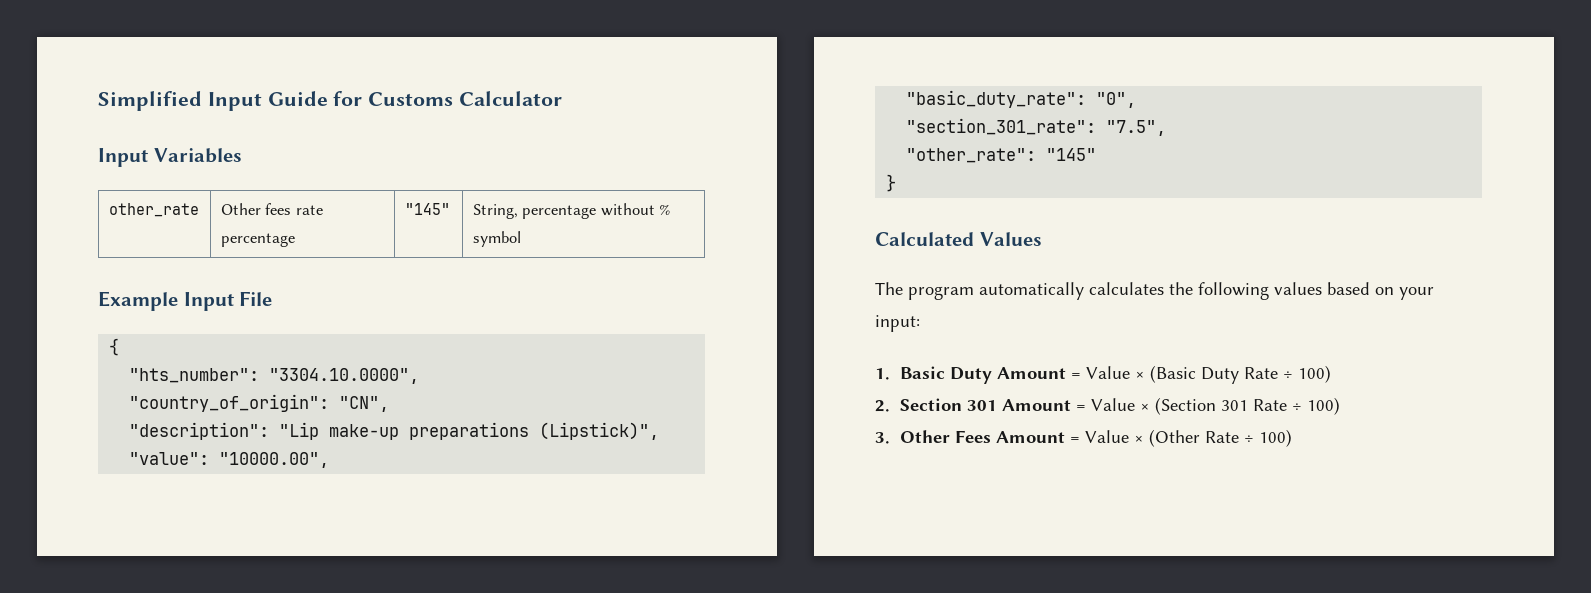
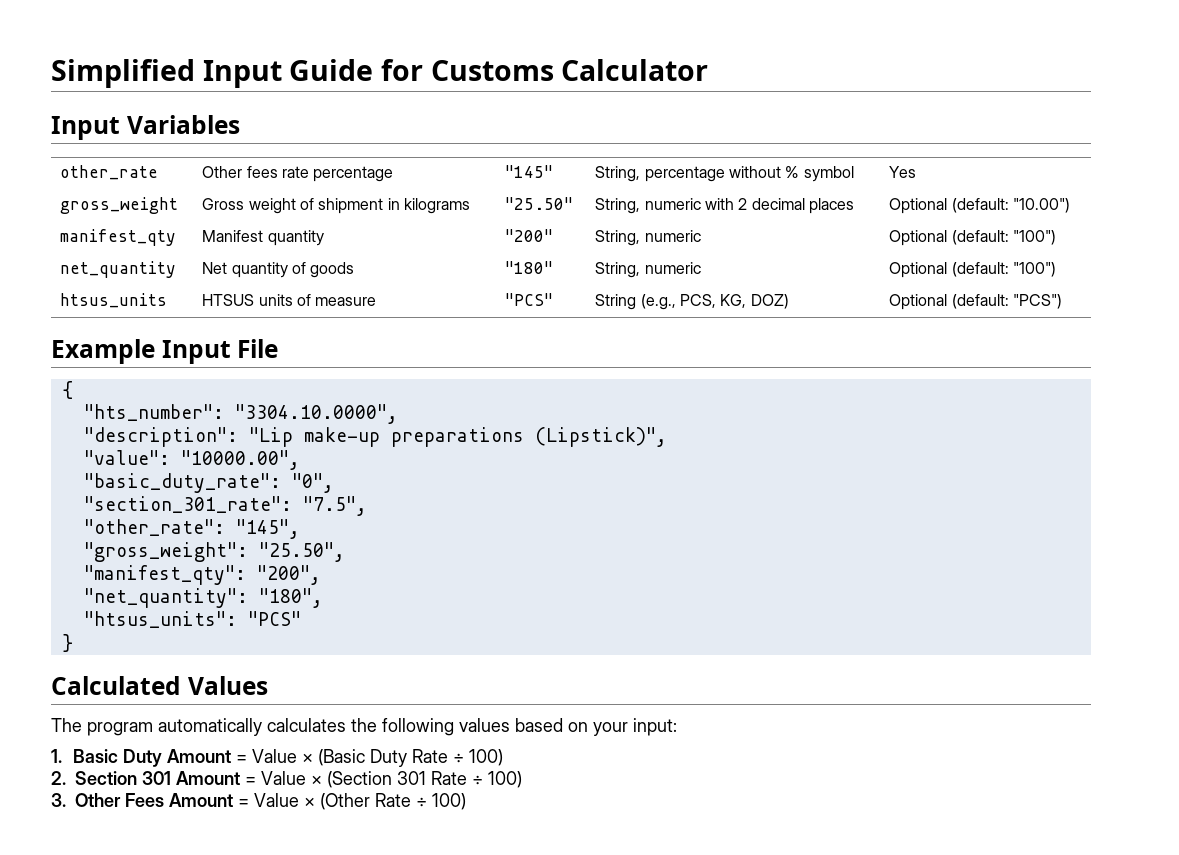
- other_rate | Other fees rate percentage | "145" | String, percentage without % symbol
+ other_rate | Other fees rate percentage | "145" | String, percentage without % symbol | Yes
+ gross_weight | Gross weight of shipment in kilograms | "25.50" | String, numeric with 2 decimal places | Optional (default: "10.00")
+ manifest_qty | Manifest quantity | "200" | String, numeric | Optional (default: "100")
+ net_quantity | Net quantity of goods | "180" | String, numeric | Optional (default: "100")
+ htsus_units | HTSUS units of measure | "PCS" | String (e.g., PCS, KG, DOZ) | Optional (default: "PCS")
- "country_of_origin": "CN",
- "other_rate": "145"
+ "other_rate": "145",
+ "gross_weight": "25.50",
+ "manifest_qty": "200",
+ "net_quantity": "180",
+ "htsus_units": "PCS"

